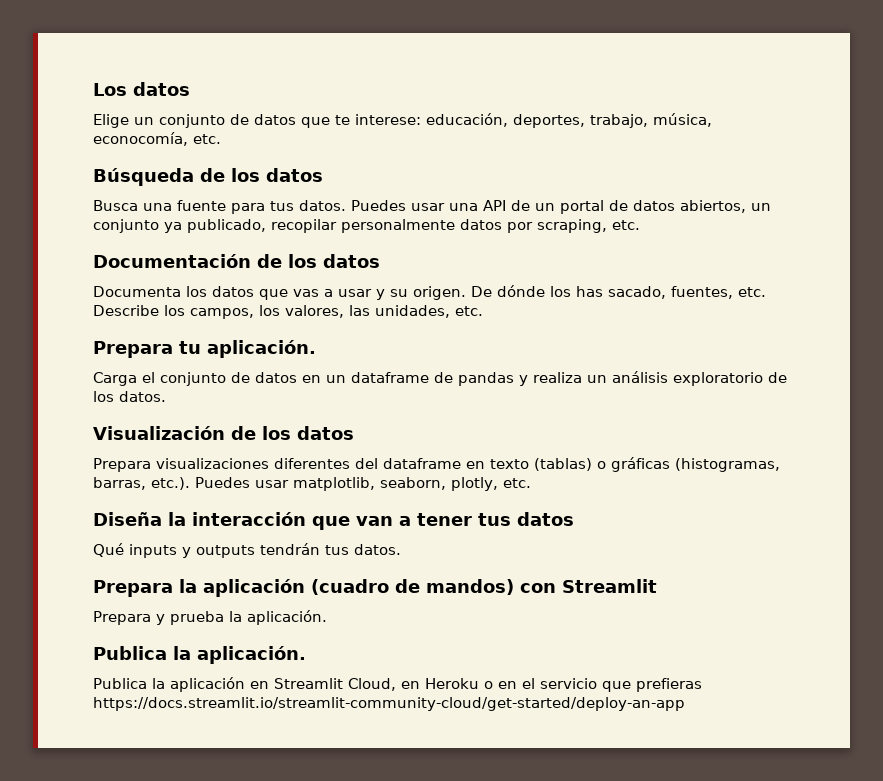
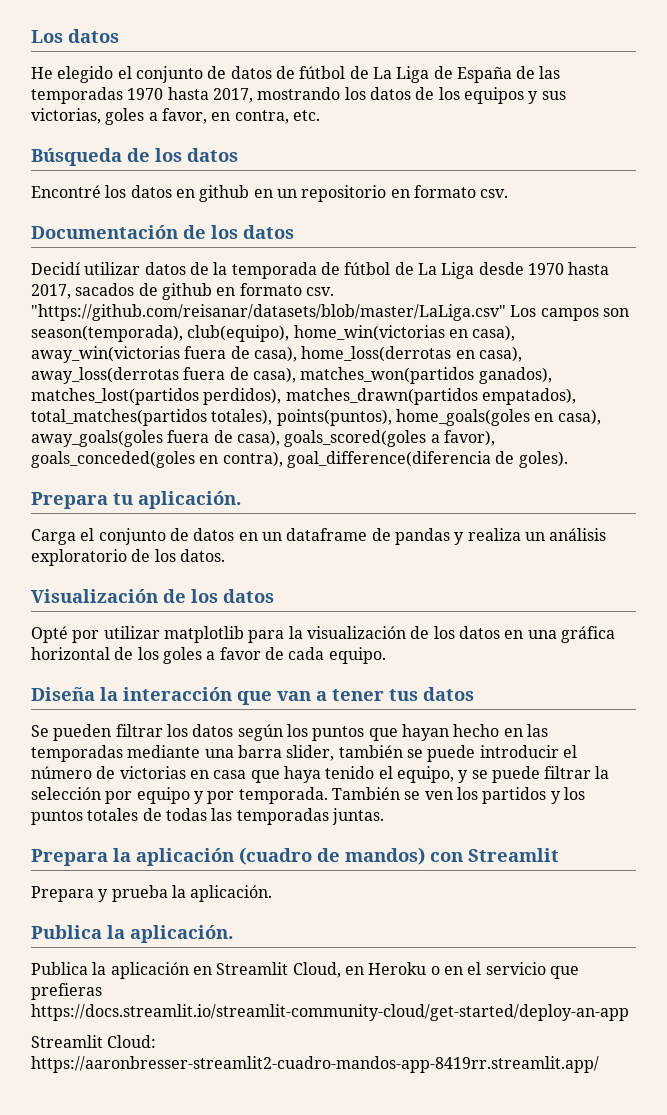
- Elige un conjunto de datos que te interese: educación, deportes, trabajo, música, econocomía, etc.
+ He elegido el conjunto de datos de fútbol de La Liga de España de las temporadas 1970 hasta 2017, mostrando los datos de los equipos y sus victorias, goles a favor, en contra, etc.
- Busca una fuente para tus datos. Puedes usar una API de un portal de datos abiertos, un conjunto ya publicado, recopilar personalmente datos por scraping, etc.
+ Encontré los datos en github en un repositorio en formato csv.
  Documentación de los datos
- Documenta los datos que vas a usar y su origen. De dónde los has sacado, fuentes, etc. Describe los campos, los valores, las unidades, etc.
+ Decidí utilizar datos de la temporada de fútbol de La Liga desde 1970 hasta 2017, sacados de github en formato csv. "https://github.com/reisanar/datasets/blob/master/LaLiga.csv" Los campos son season(temporada), club(equipo), home_win(victorias en casa), away_win(victorias fuera de casa), home_loss(derrotas en casa), away_loss(derrotas fuera de casa), matches_won(partidos ganados), matches_lost(partidos perdidos), matches_drawn(partidos empatados), total_matches(partidos totales), points(puntos), home_goals(goles en casa), away_goals(goles fuera de casa), goals_scored(goles a favor), goals_conceded(goles en contra), goal_difference(diferencia de goles).
- Prepara visualizaciones diferentes del dataframe en texto (tablas) o gráficas (histogramas, barras, etc.). Puedes usar matplotlib, seaborn, plotly, etc.
+ Opté por utilizar matplotlib para la visualización de los datos en una gráfica horizontal de los goles a favor de cada equipo.
- Qué inputs y outputs tendrán tus datos.
+ Se pueden filtrar los datos según los puntos que hayan hecho en las temporadas mediante una barra slider, también se puede introducir el número de victorias en casa que haya tenido el equipo, y se puede filtrar la selección por equipo y por temporada. También se ven los partidos y los puntos totales de todas las temporadas juntas.
+ Streamlit Cloud: https://aaronbresser-streamlit2-cuadro-mandos-app-8419rr.streamlit.app/

